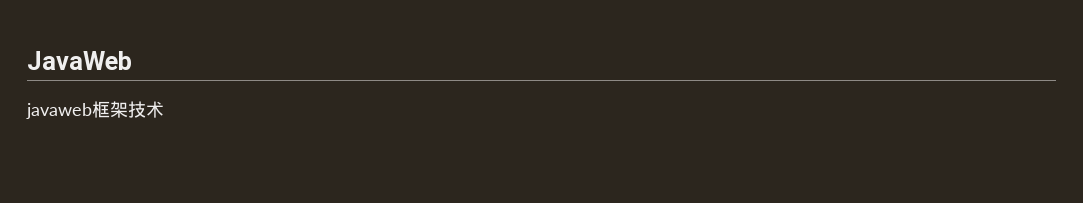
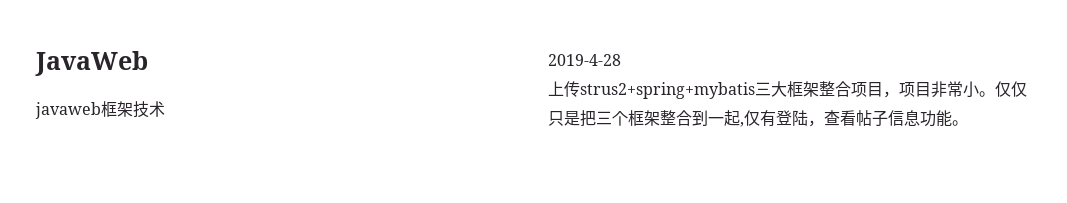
+ 2019-4-28
+ 上传strus2+spring+mybatis三大框架整合项目，项目非常小。仅仅只是把三个框架整合到一起,仅有登陆，查看帖子信息功能。

